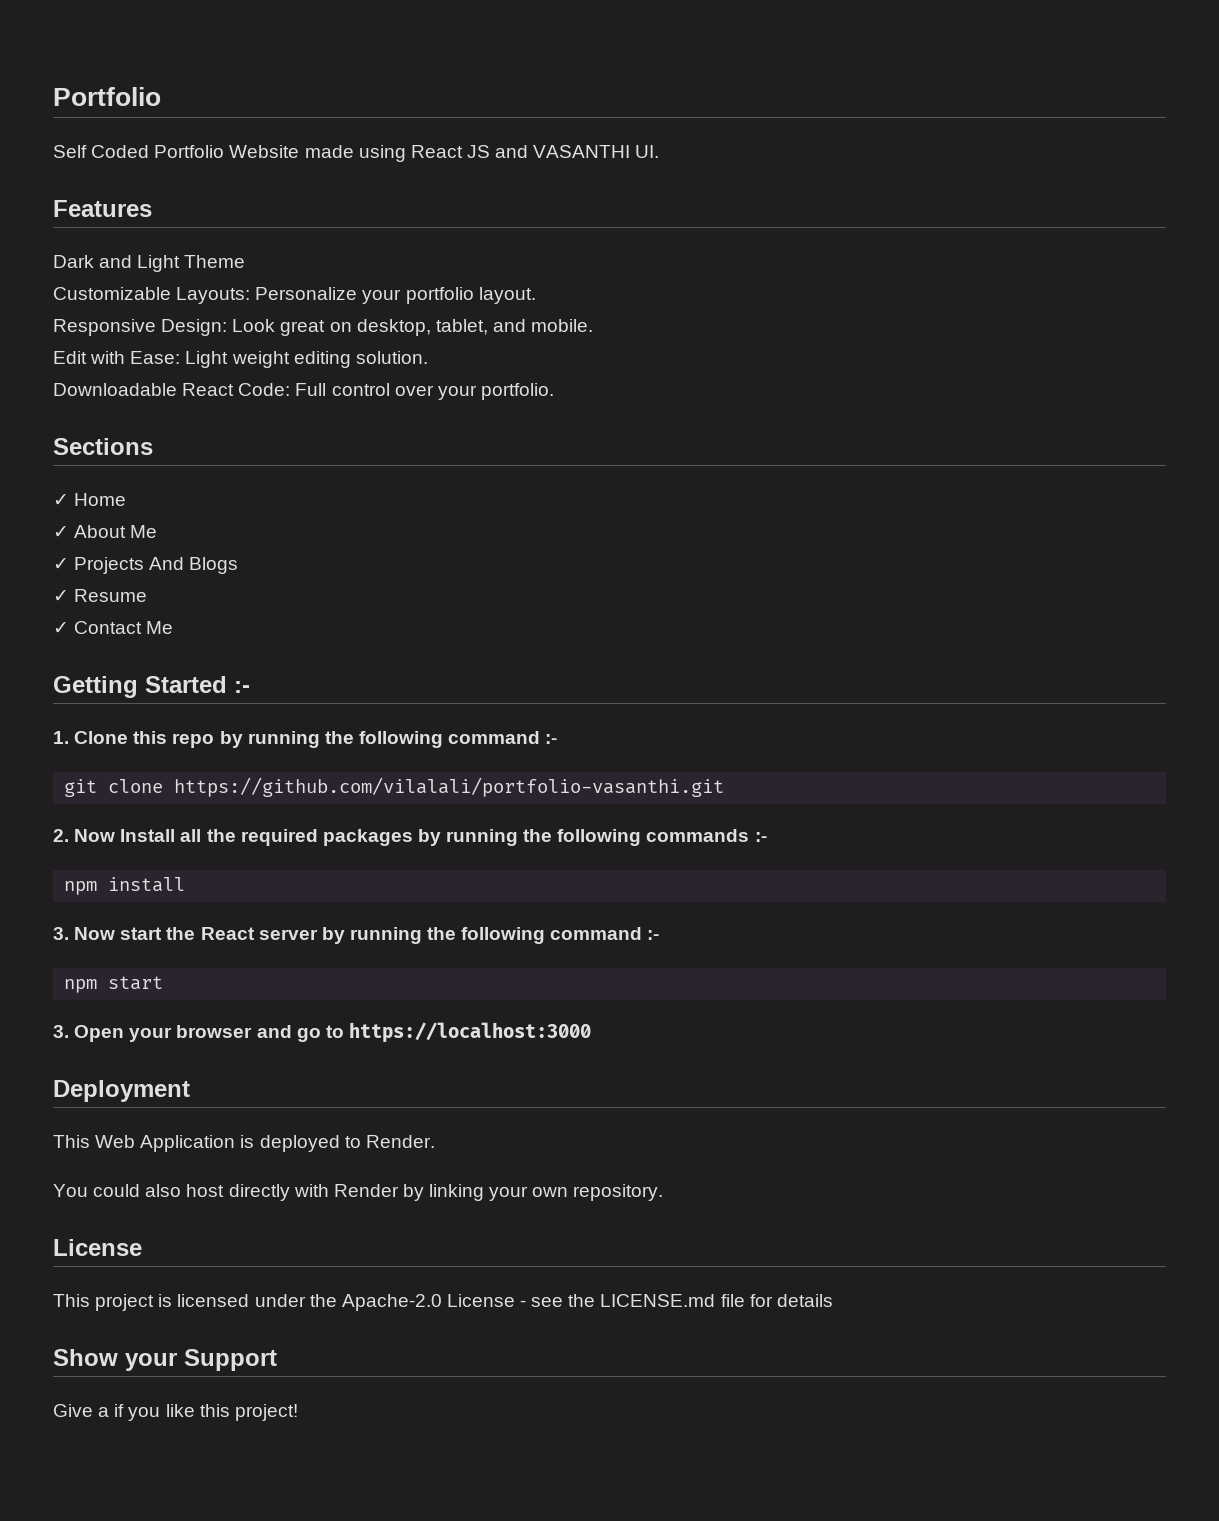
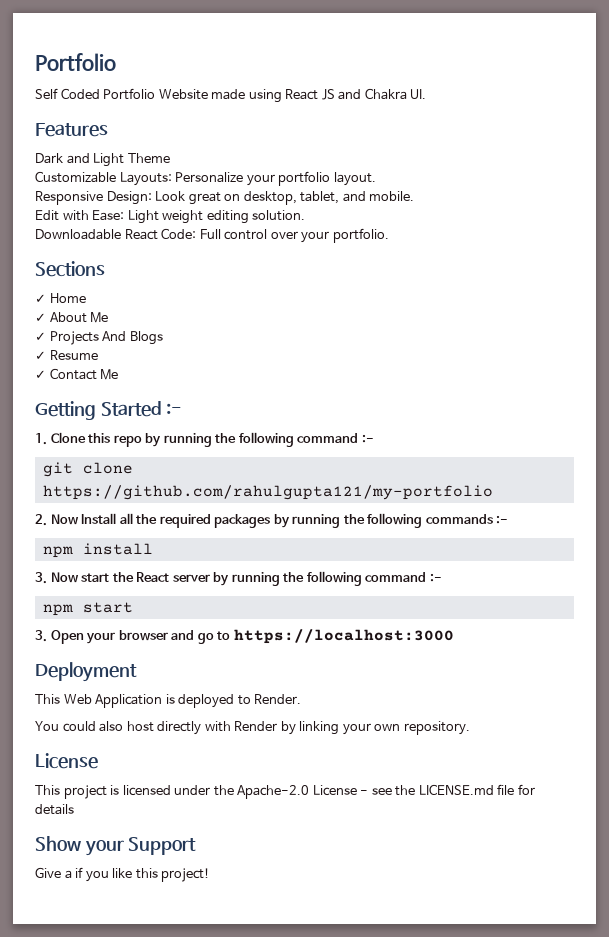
- Self Coded Portfolio Website made using React JS and VASANTHI UI.
+ Self Coded Portfolio Website made using React JS and Chakra UI.
- git clone https://github.com/vilalali/portfolio-vasanthi.git
+ git clone https://github.com/rahulgupta121/my-portfolio

